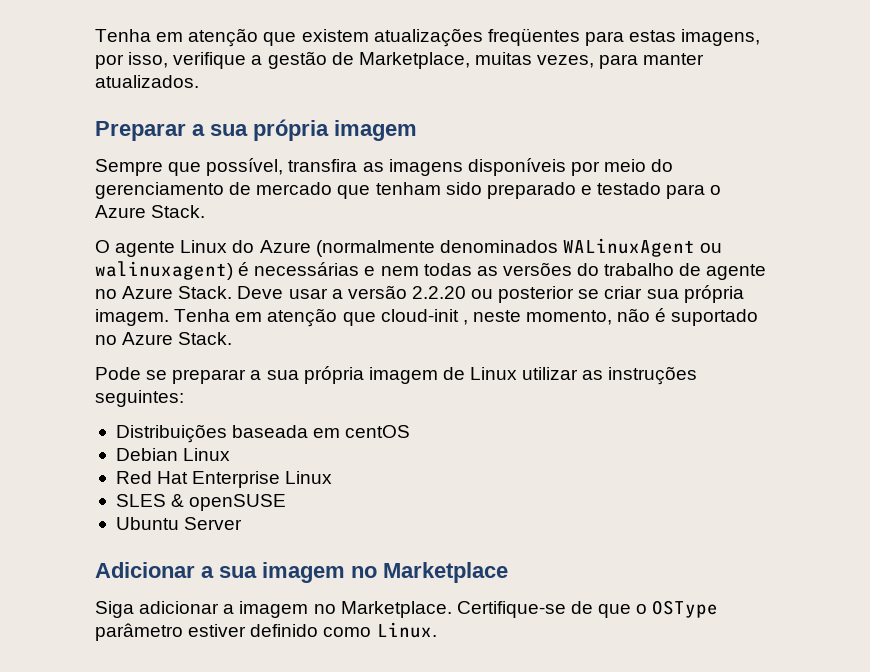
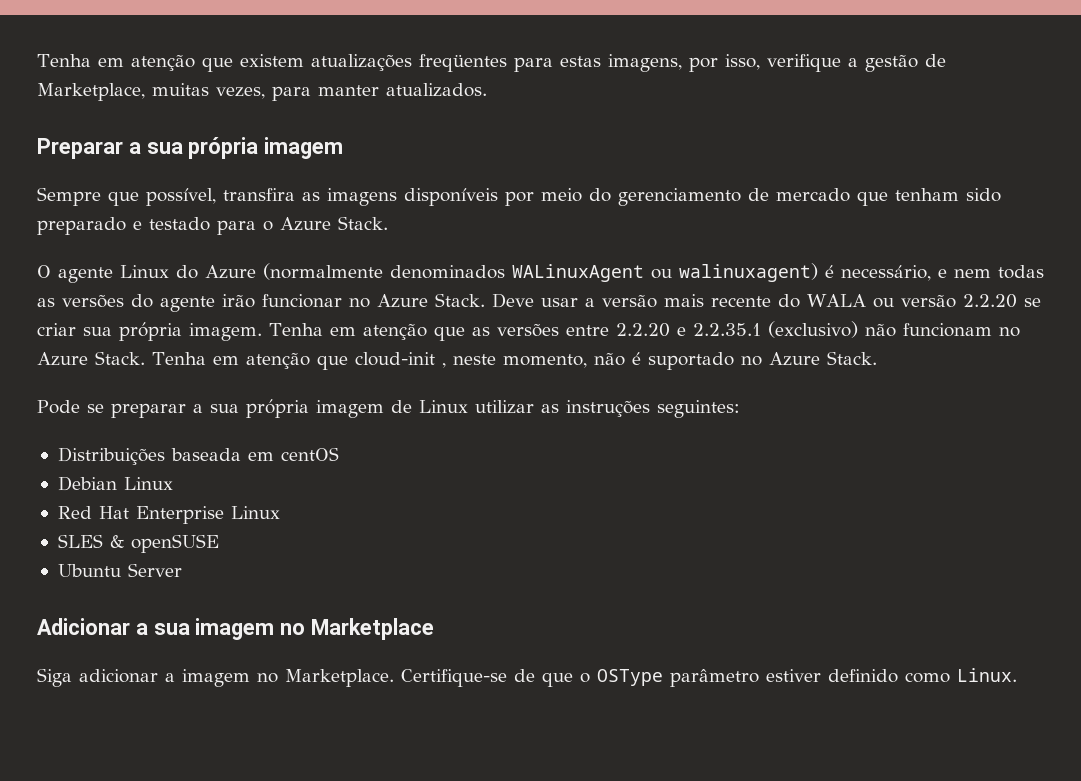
- O agente Linux do Azure (normalmente denominados WALinuxAgent ou walinuxagent) é necessárias e nem todas as versões do trabalho de agente no Azure Stack.
+ O agente Linux do Azure (normalmente denominados WALinuxAgent ou walinuxagent) é necessário, e nem todas as versões do agente irão funcionar no Azure Stack.
- Deve usar a versão 2.2.20 ou posterior se criar sua própria imagem.
+ Deve usar a versão mais recente do WALA ou versão 2.2.20 se criar sua própria imagem.
- Tenha em atenção que cloud-init , neste momento, não é suportado no Azure Stack.
+ Tenha em atenção que as versões entre 2.2.20 e 2.2.35.1 (exclusivo) não funcionam no Azure Stack. Tenha em atenção que cloud-init , neste momento, não é suportado no Azure Stack.

